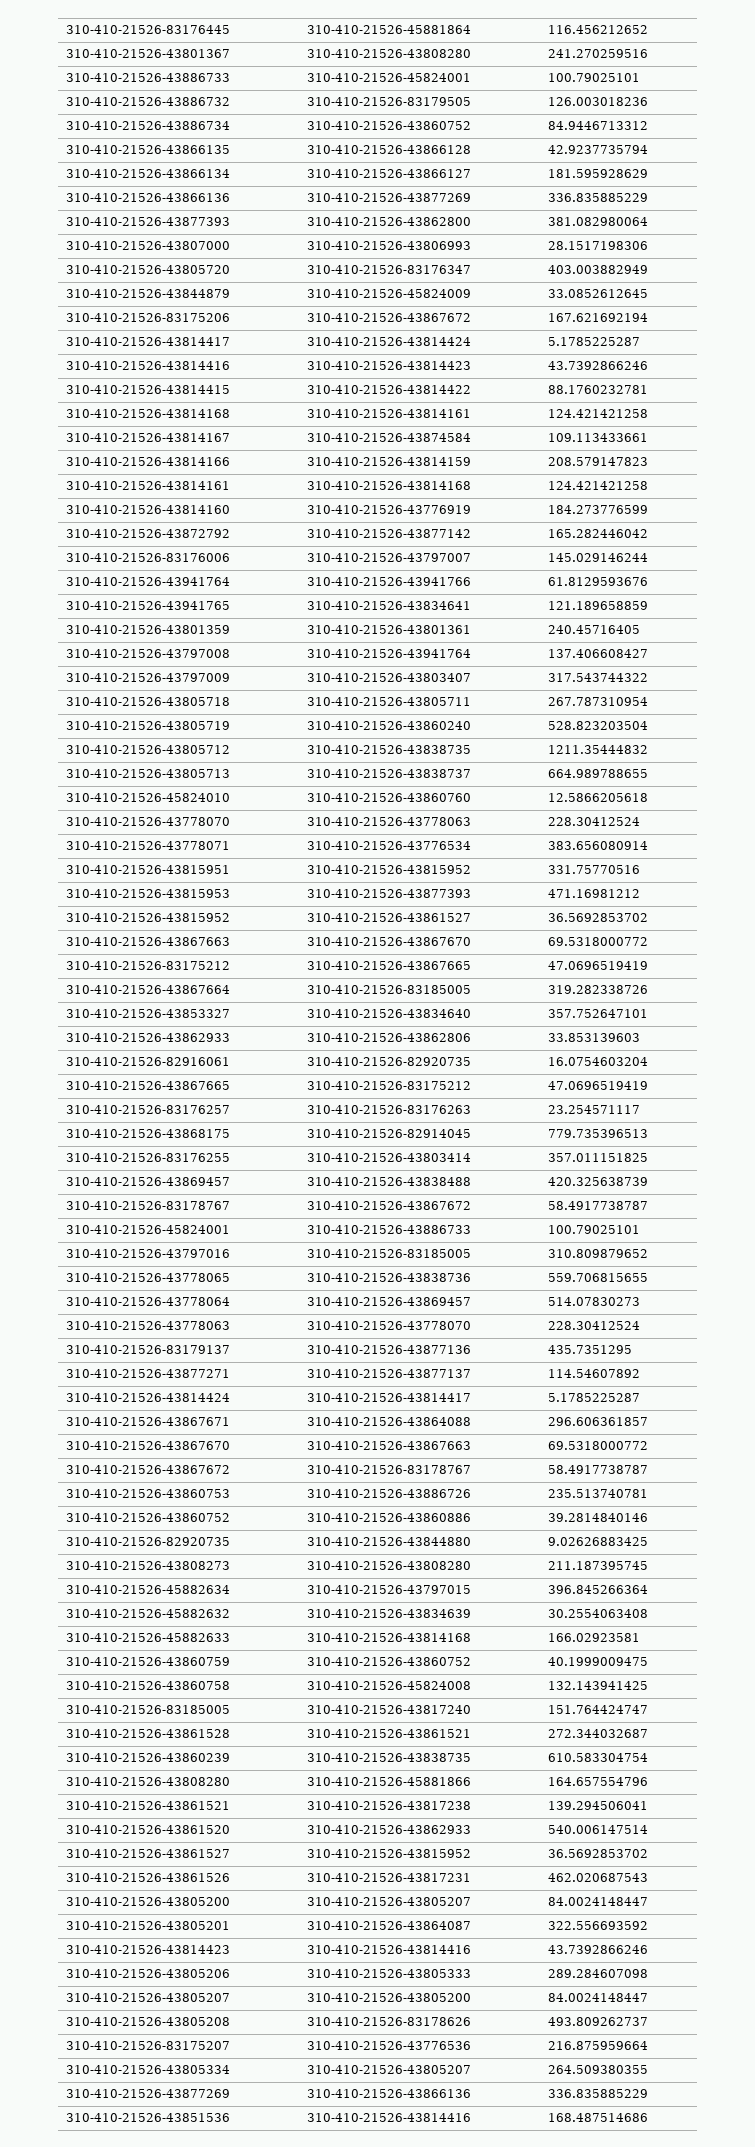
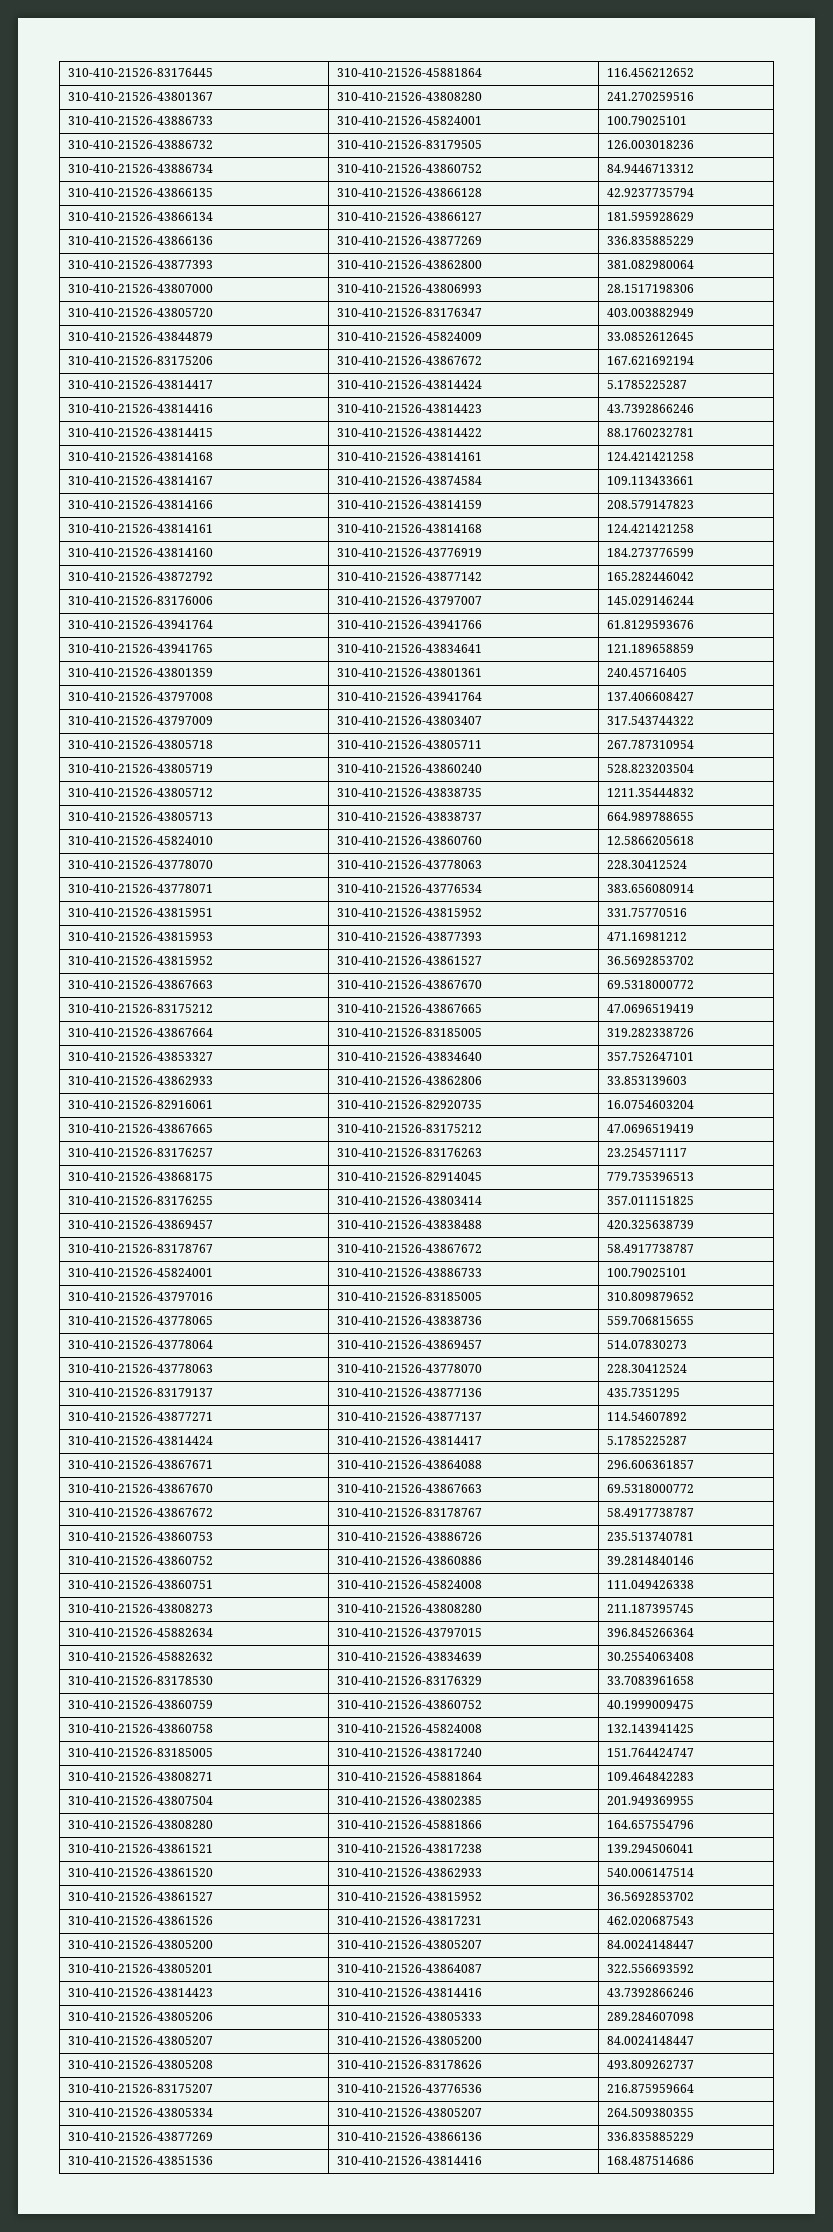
- 310-410-21526-82920735 | 310-410-21526-43844880 | 9.02626883425
+ 310-410-21526-43860751 | 310-410-21526-45824008 | 111.049426338
- 310-410-21526-45882633 | 310-410-21526-43814168 | 166.02923581
+ 310-410-21526-83178530 | 310-410-21526-83176329 | 33.7083961658
- 310-410-21526-43861528 | 310-410-21526-43861521 | 272.344032687
- 310-410-21526-43860239 | 310-410-21526-43838735 | 610.583304754
+ 310-410-21526-43808271 | 310-410-21526-45881864 | 109.464842283
+ 310-410-21526-43807504 | 310-410-21526-43802385 | 201.949369955

